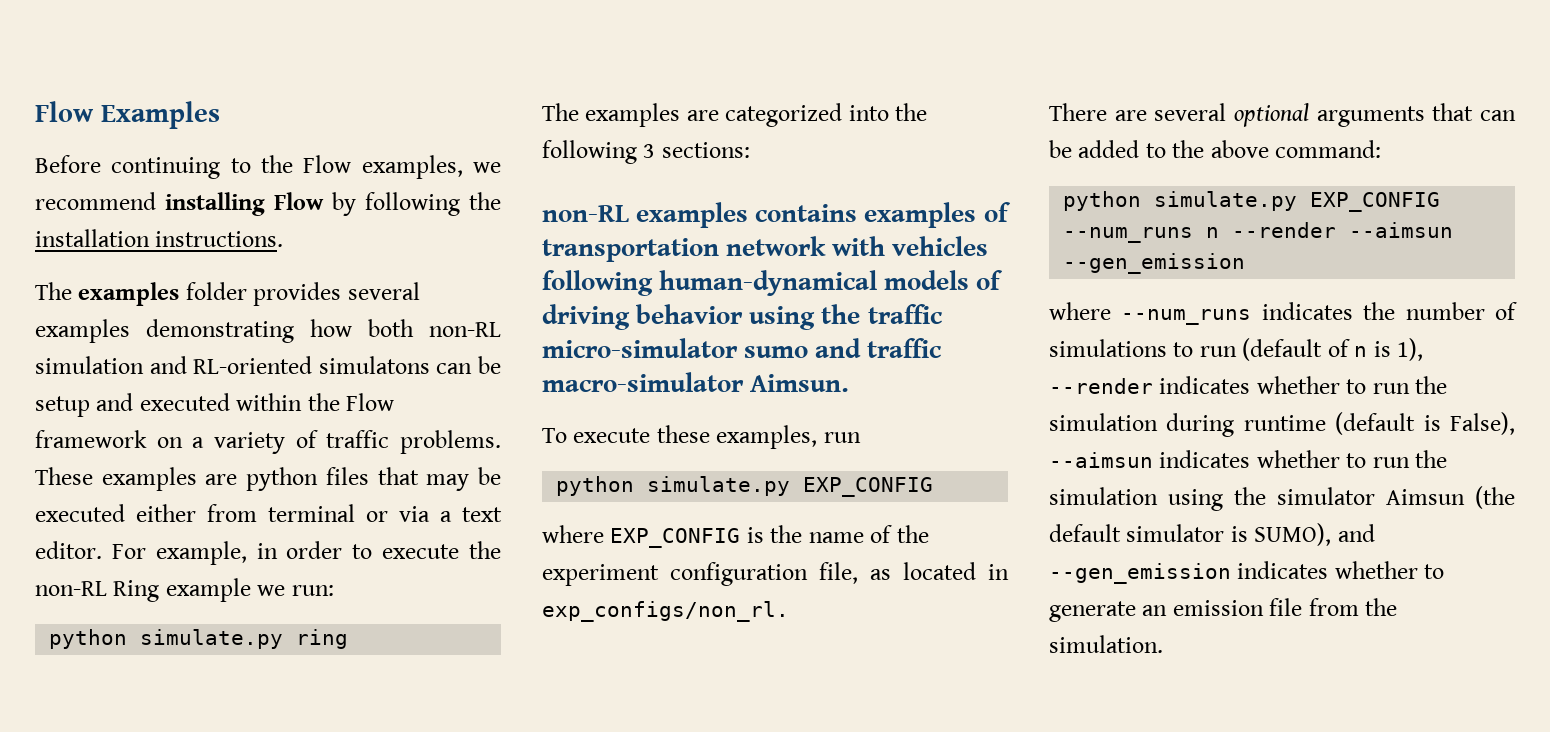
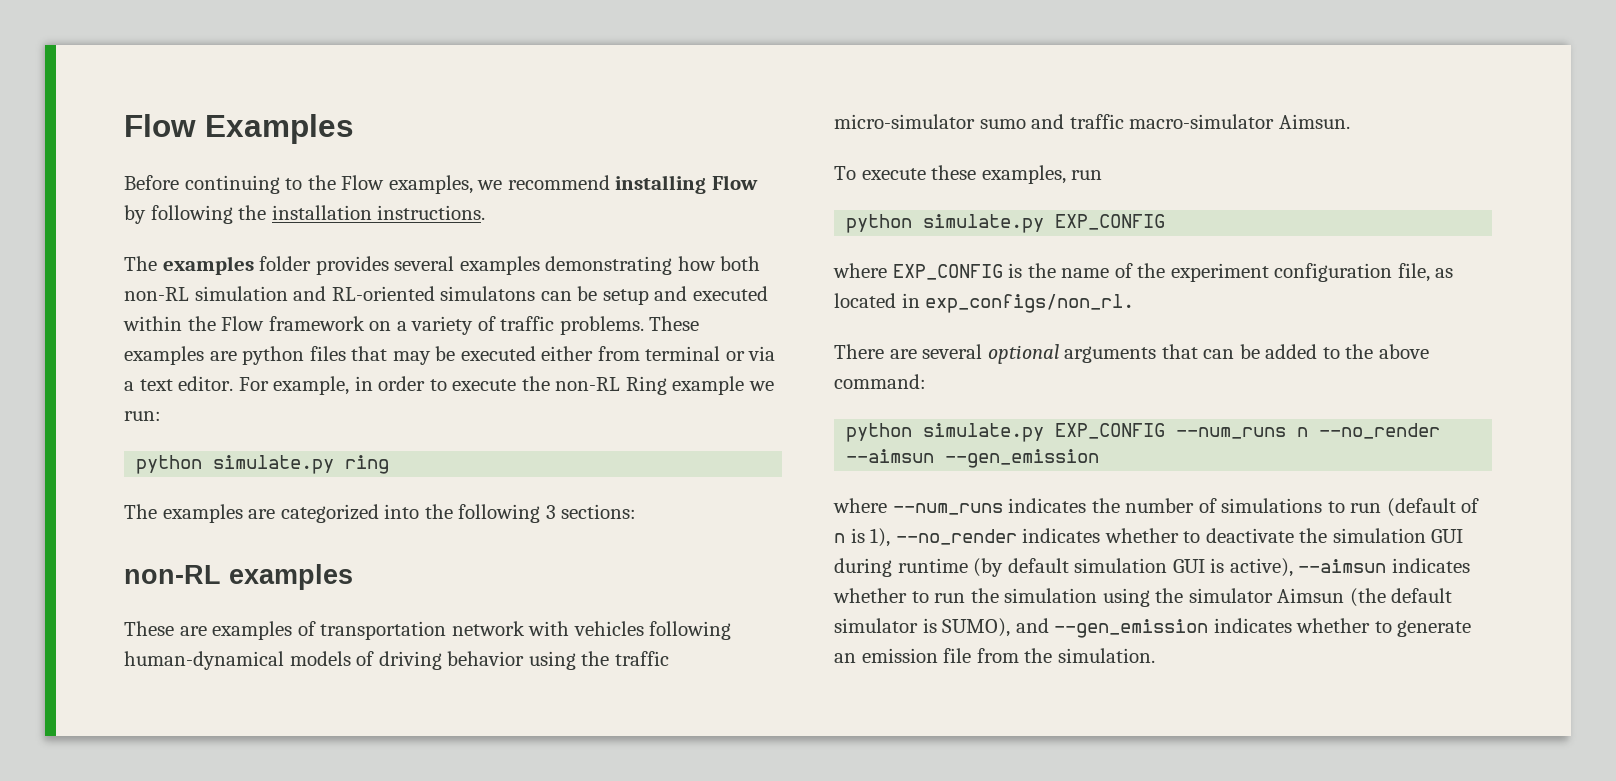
- non-RL examples contains examples of transportation network with vehicles following human-dynamical models of driving behavior using the traffic micro-simulator sumo and traffic macro-simulator Aimsun.
+ non-RL examples
+ These are examples of transportation network with vehicles following human-dynamical models of driving behavior using the traffic micro-simulator sumo and traffic macro-simulator Aimsun.
- python simulate.py EXP_CONFIG --num_runs n --render --aimsun --gen_emission
+ python simulate.py EXP_CONFIG --num_runs n --no_render --aimsun --gen_emission
- where --num_runs indicates the number of simulations to run (default of n is 1), --render indicates whether to run the simulation during runtime (default is False), --aimsun indicates whether to run the simulation using the simulator Aimsun (the default simulator is SUMO), and --gen_emission indicates whether to generate an emission file from the simulation.
+ where --num_runs indicates the number of simulations to run (default of n is 1), --no_render indicates whether to deactivate the simulation GUI during runtime (by default simulation GUI is active), --aimsun indicates whether to run the simulation using the simulator Aimsun (the default simulator is SUMO), and --gen_emission indicates whether to generate an emission file from the simulation.

